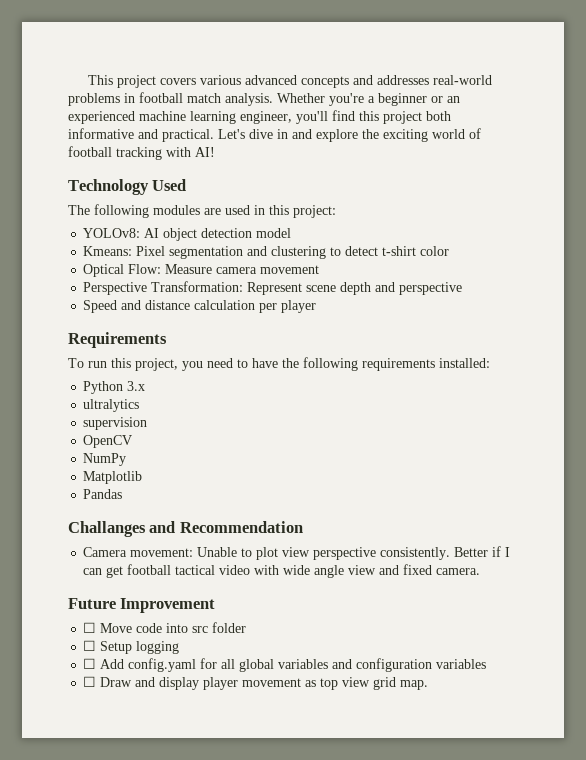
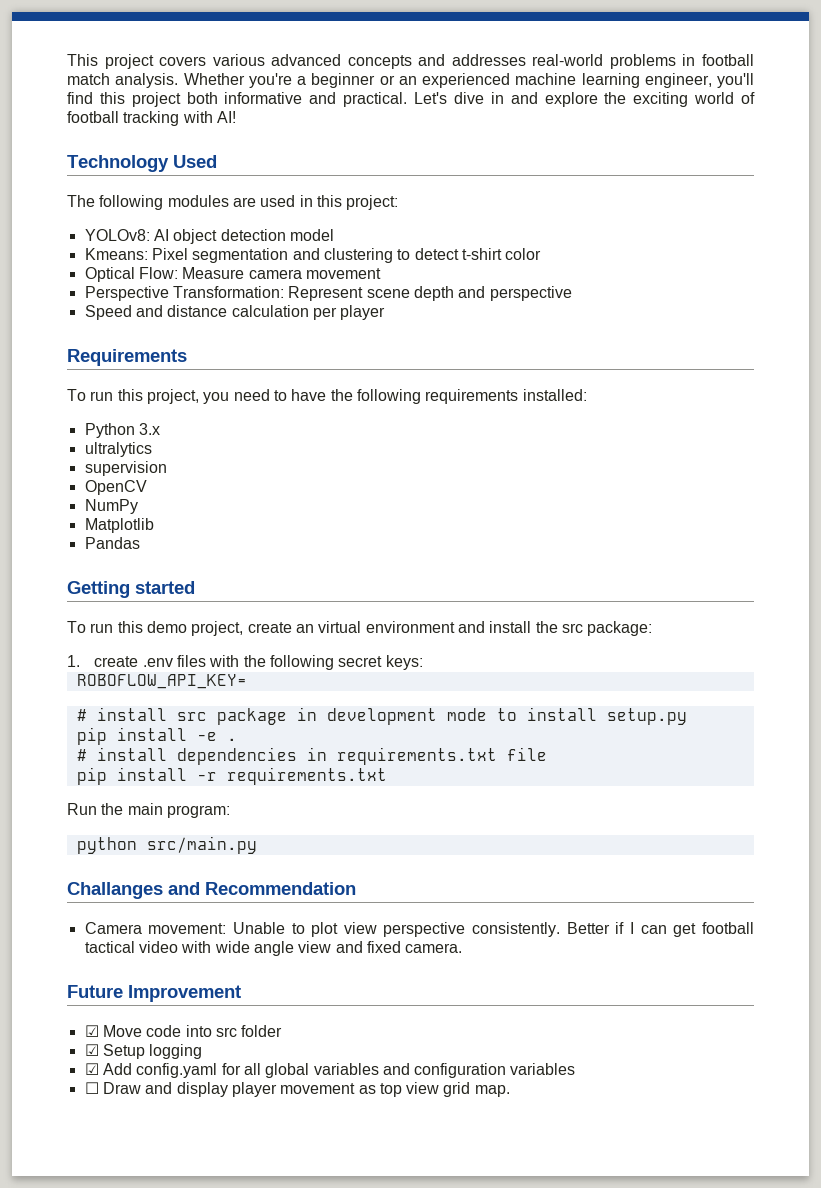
+ Getting started
+ To run this demo project, create an virtual environment and install the src package:
+ 1. create .env files with the following secret keys:
+ ROBOFLOW_API_KEY=
+ # install src package in development mode to install setup.py
+ pip install -e .
+ # install dependencies in requirements.txt file
+ pip install -r requirements.txt
+ Run the main program:
+ python src/main.py
- ☐ Move code into src folder
+ ☑ Move code into src folder
- ☐ Setup logging
+ ☑ Setup logging
- ☐ Add config.yaml for all global variables and configuration variables
+ ☑ Add config.yaml for all global variables and configuration variables

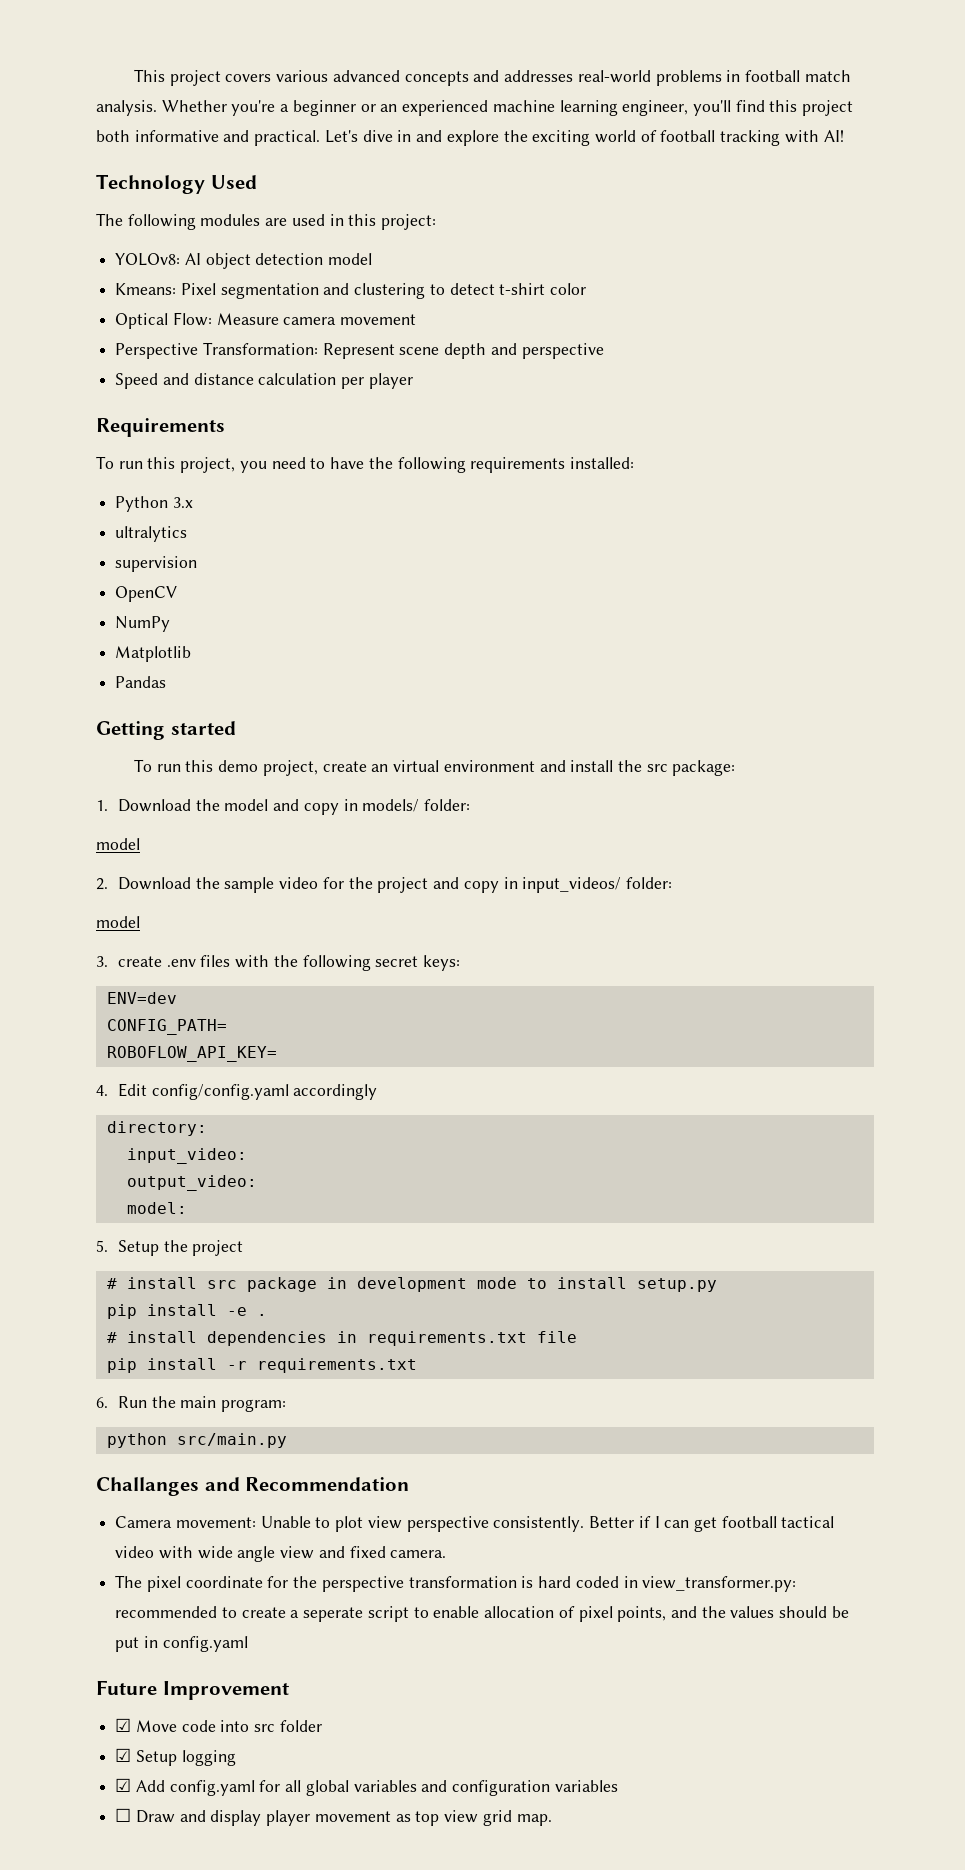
- 1. create .env files with the following secret keys:
+ 1. Download the model and copy in models/ folder:
+ model
+ 2. Download the sample video for the project and copy in input_videos/ folder:
+ model
+ 3. create .env files with the following secret keys:
+ ENV=dev
+ CONFIG_PATH=
+ 4. Edit config/config.yaml accordingly
+ directory:
+ input_video:
+ output_video:
+ model:
+ 5. Setup the project
- Run the main program:
+ 6. Run the main program:
+ The pixel coordinate for the perspective transformation is hard coded in view_transformer.py: recommended to create a seperate script to enable allocation of pixel points, and the values should be put in config.yaml

